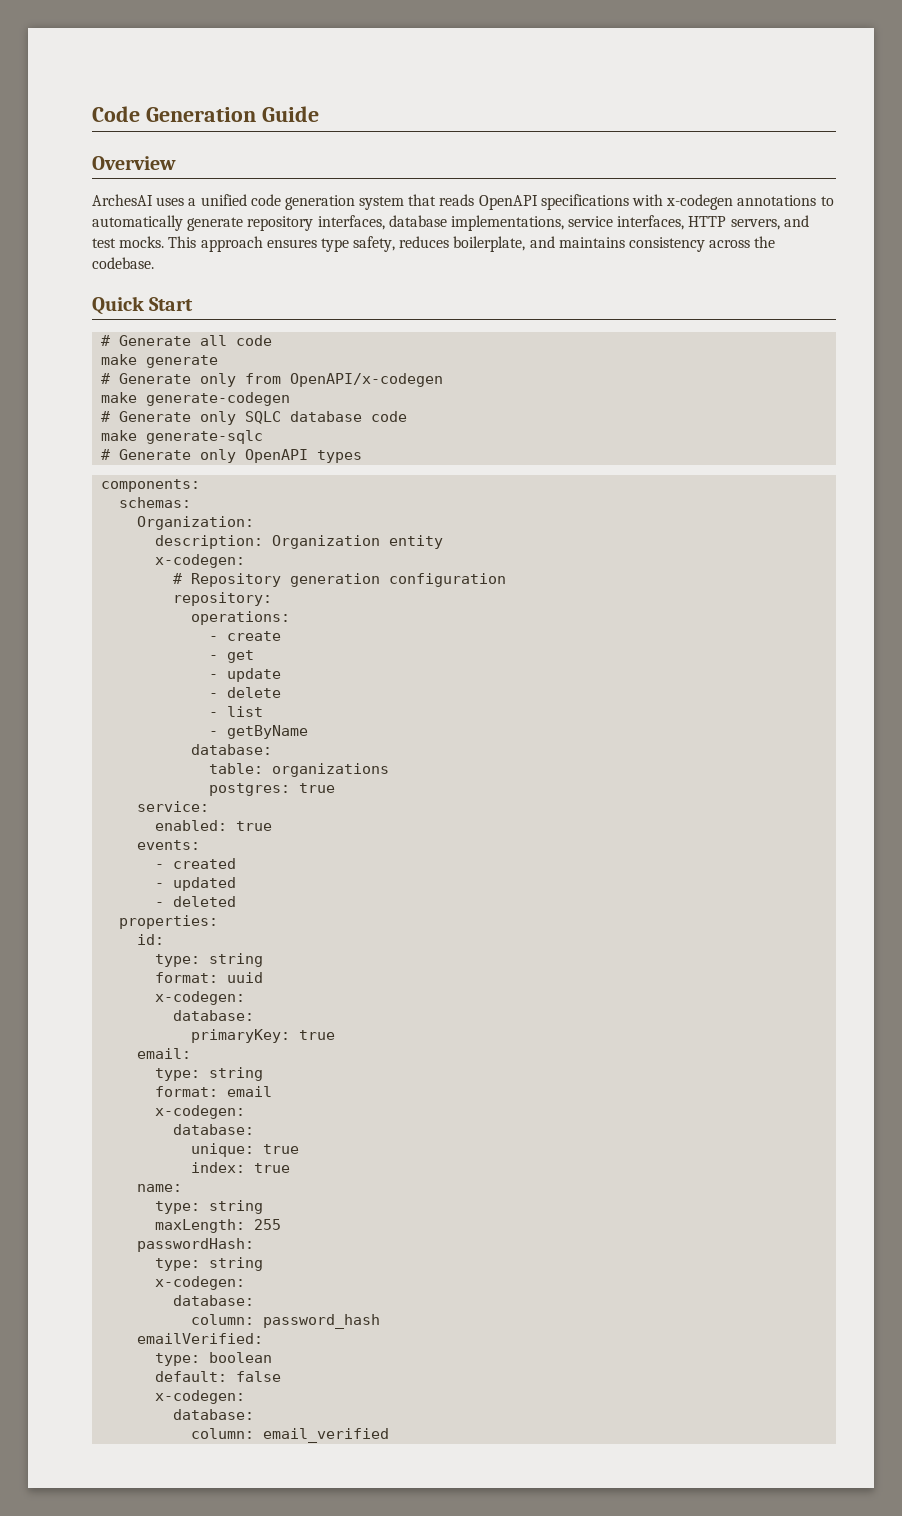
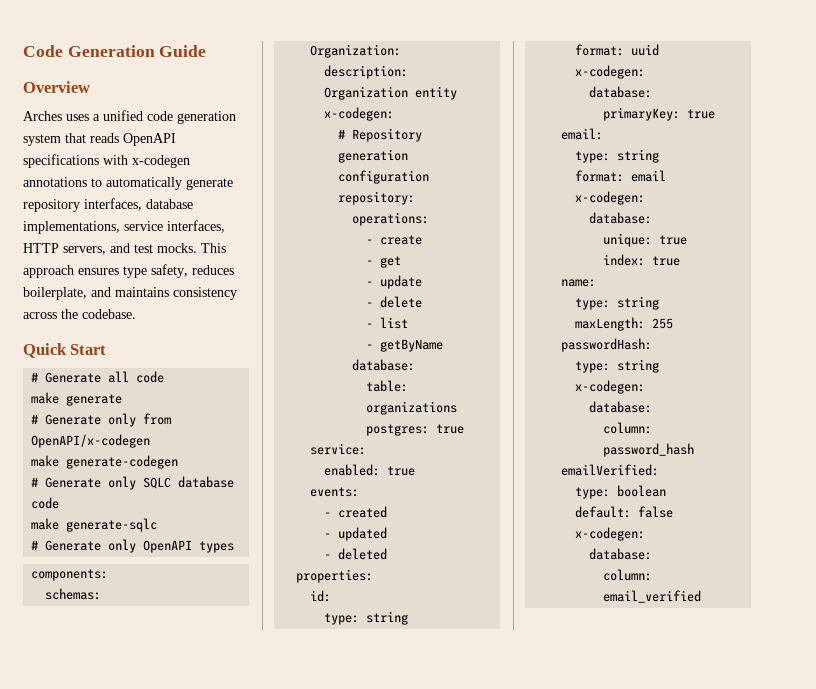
- ArchesAI uses a unified code generation system that reads OpenAPI specifications with x-codegen annotations to automatically generate repository interfaces, database implementations, service interfaces, HTTP servers, and test mocks.
+ Arches uses a unified code generation system that reads OpenAPI specifications with x-codegen annotations to automatically generate repository interfaces, database implementations, service interfaces, HTTP servers, and test mocks.

